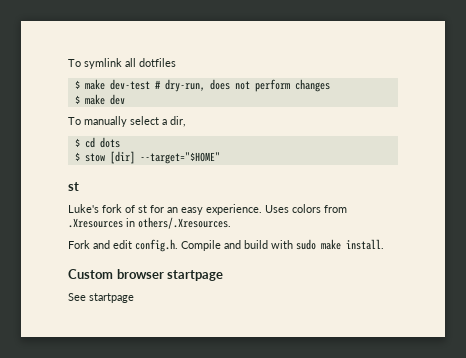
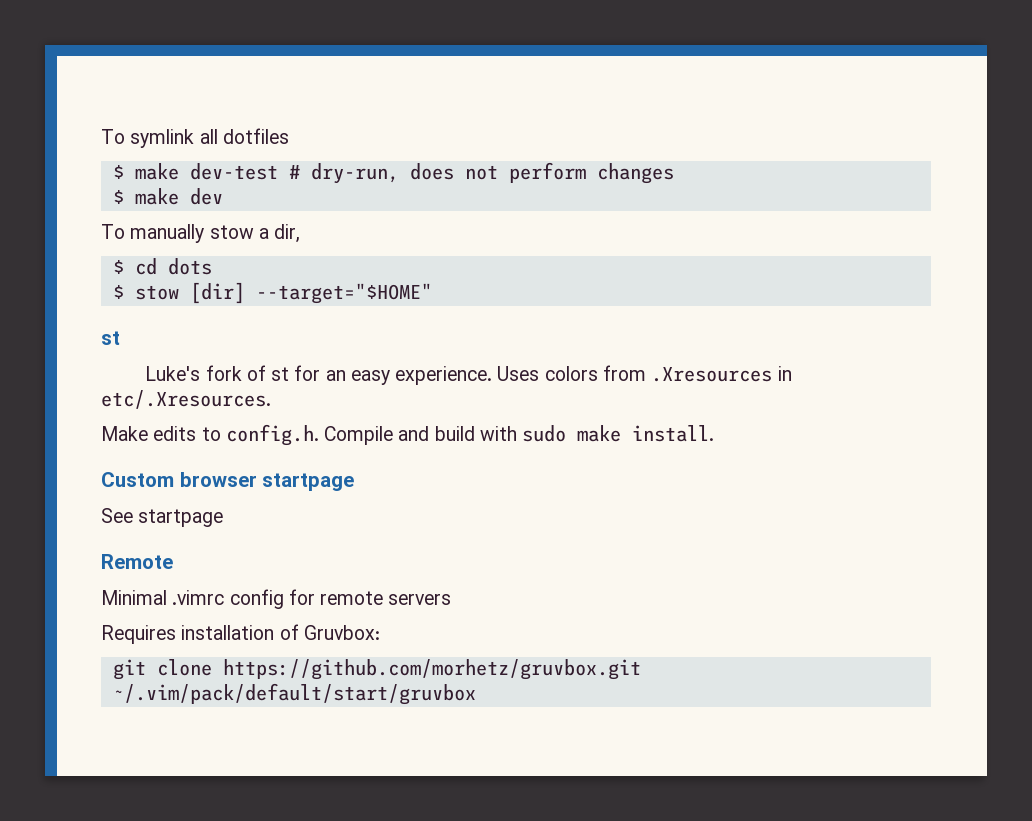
- To manually select a dir,
+ To manually stow a dir,
- Uses colors from .Xresources in others/.Xresources.
- Fork and edit config.h. Compile and build with sudo make install.
+ Uses colors from .Xresources in etc/.Xresources.
+ Make edits to config.h. Compile and build with sudo make install.
+ Remote
+ Minimal .vimrc config for remote servers
+ Requires installation of Gruvbox:
+ git clone https://github.com/morhetz/gruvbox.git ~/.vim/pack/default/start/gruvbox

